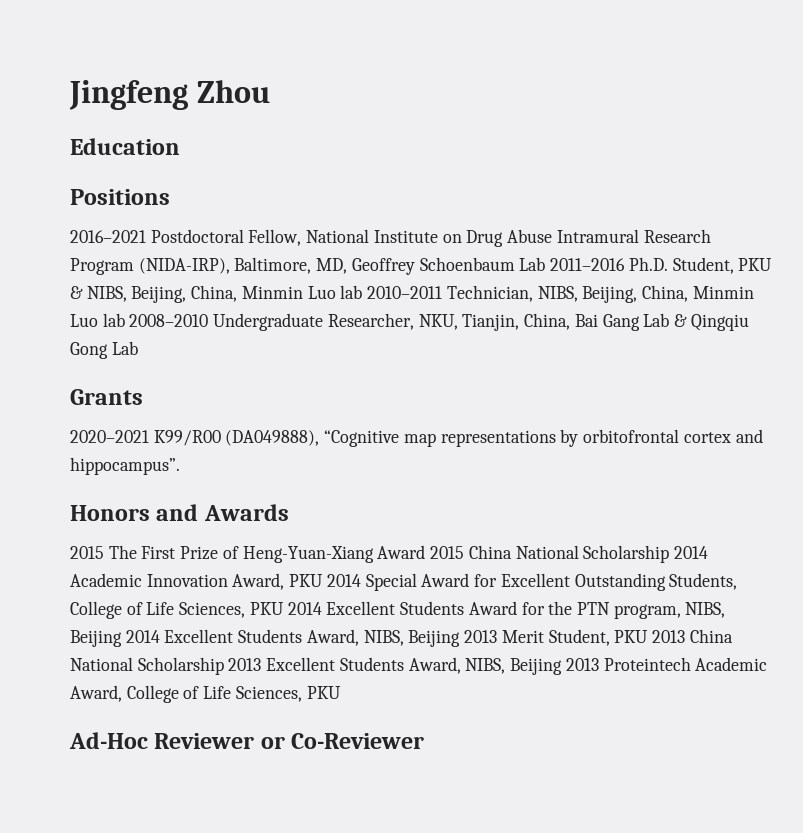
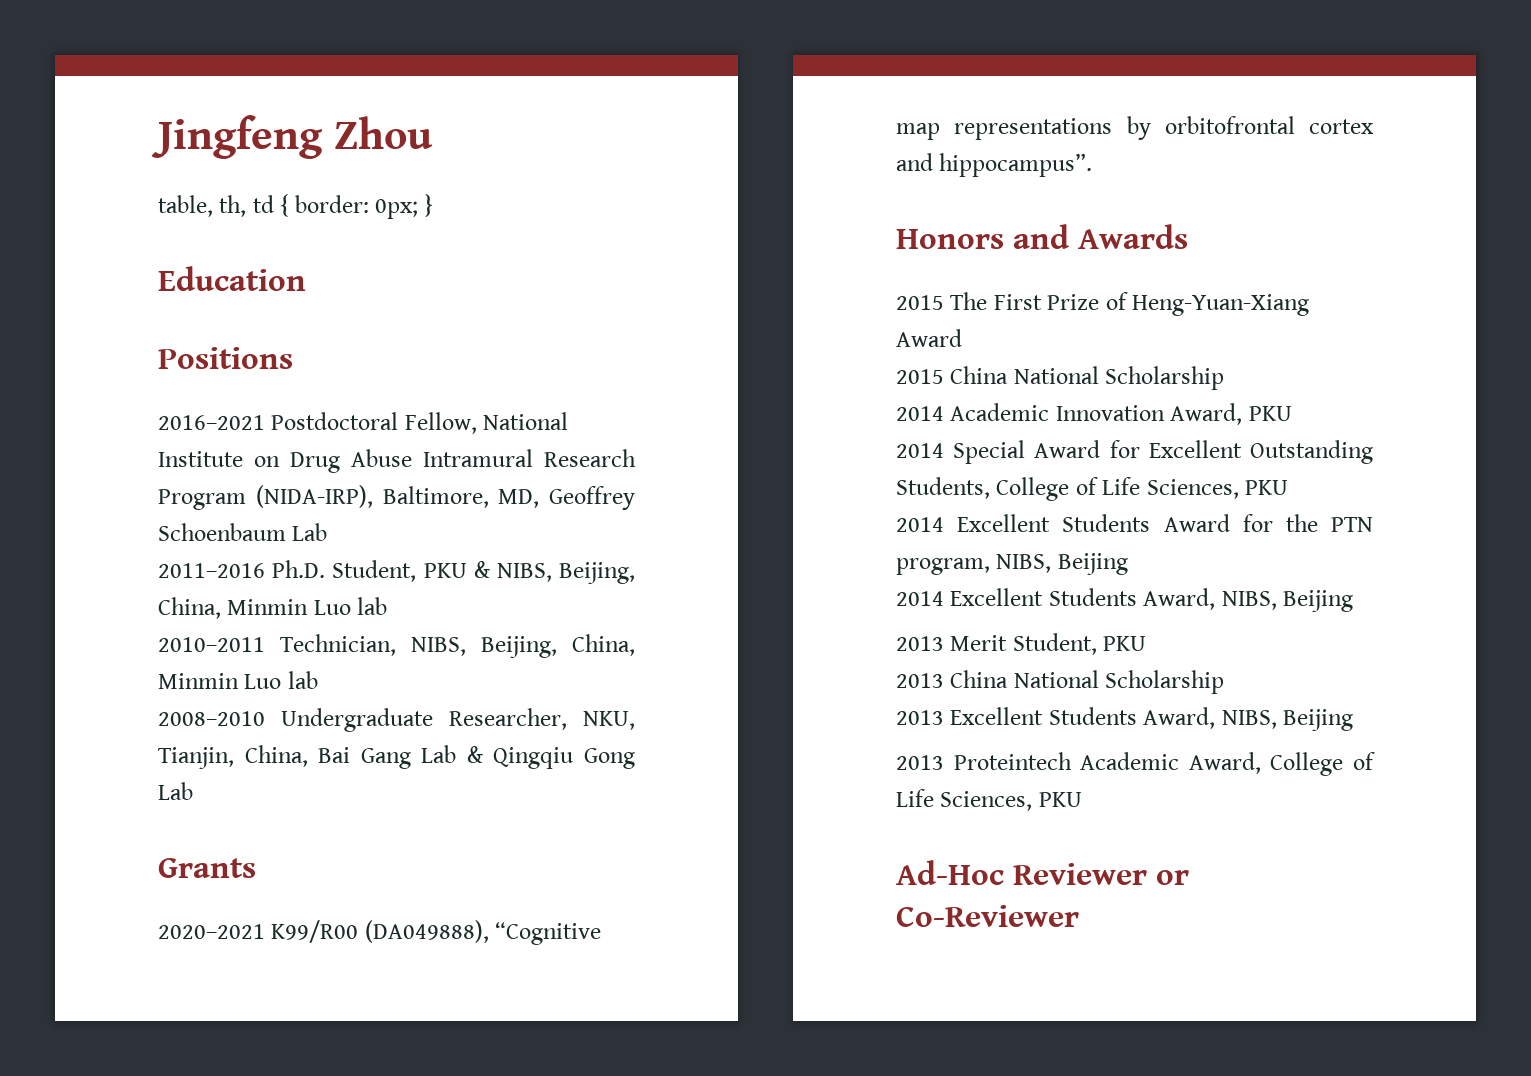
+ table, th, td { border: 0px; }
- 2016–2021 Postdoctoral Fellow, National Institute on Drug Abuse Intramural Research Program (NIDA-IRP), Baltimore, MD, Geoffrey Schoenbaum Lab 2011–2016 Ph.D. Student, PKU & NIBS, Beijing, China, Minmin Luo lab 2010–2011 Technician, NIBS, Beijing, China, Minmin Luo lab 2008–2010 Undergraduate Researcher, NKU, Tianjin, China, Bai Gang Lab & Qingqiu Gong Lab
+ 2016–2021 Postdoctoral Fellow, National Institute on Drug Abuse Intramural Research Program (NIDA-IRP), Baltimore, MD, Geoffrey Schoenbaum Lab
+ 2011–2016 Ph.D. Student, PKU & NIBS, Beijing, China, Minmin Luo lab
+ 2010–2011 Technician, NIBS, Beijing, China, Minmin Luo lab
+ 2008–2010 Undergraduate Researcher, NKU, Tianjin, China, Bai Gang Lab & Qingqiu Gong Lab
- 2015 The First Prize of Heng-Yuan-Xiang Award 2015 China National Scholarship 2014 Academic Innovation Award, PKU 2014 Special Award for Excellent Outstanding Students, College of Life Sciences, PKU 2014 Excellent Students Award for the PTN program, NIBS, Beijing 2014 Excellent Students Award, NIBS, Beijing 2013 Merit Student, PKU 2013 China National Scholarship 2013 Excellent Students Award, NIBS, Beijing 2013 Proteintech Academic Award, College of Life Sciences, PKU
+ 2015 The First Prize of Heng-Yuan-Xiang Award
+ 2015 China National Scholarship
+ 2014 Academic Innovation Award, PKU
+ 2014 Special Award for Excellent Outstanding Students, College of Life Sciences, PKU
+ 2014 Excellent Students Award for the PTN program, NIBS, Beijing
+ 2014 Excellent Students Award, NIBS, Beijing
+ 2013 Merit Student, PKU
+ 2013 China National Scholarship
+ 2013 Excellent Students Award, NIBS, Beijing
+ 2013 Proteintech Academic Award, College of Life Sciences, PKU

